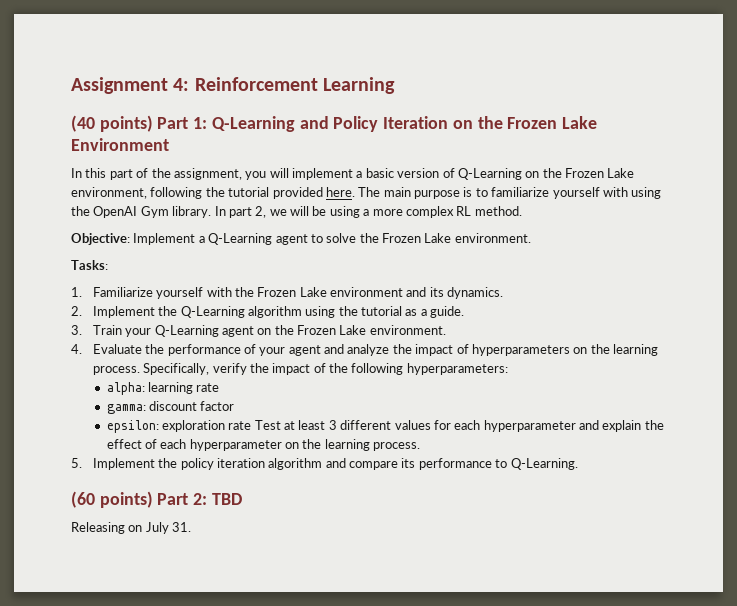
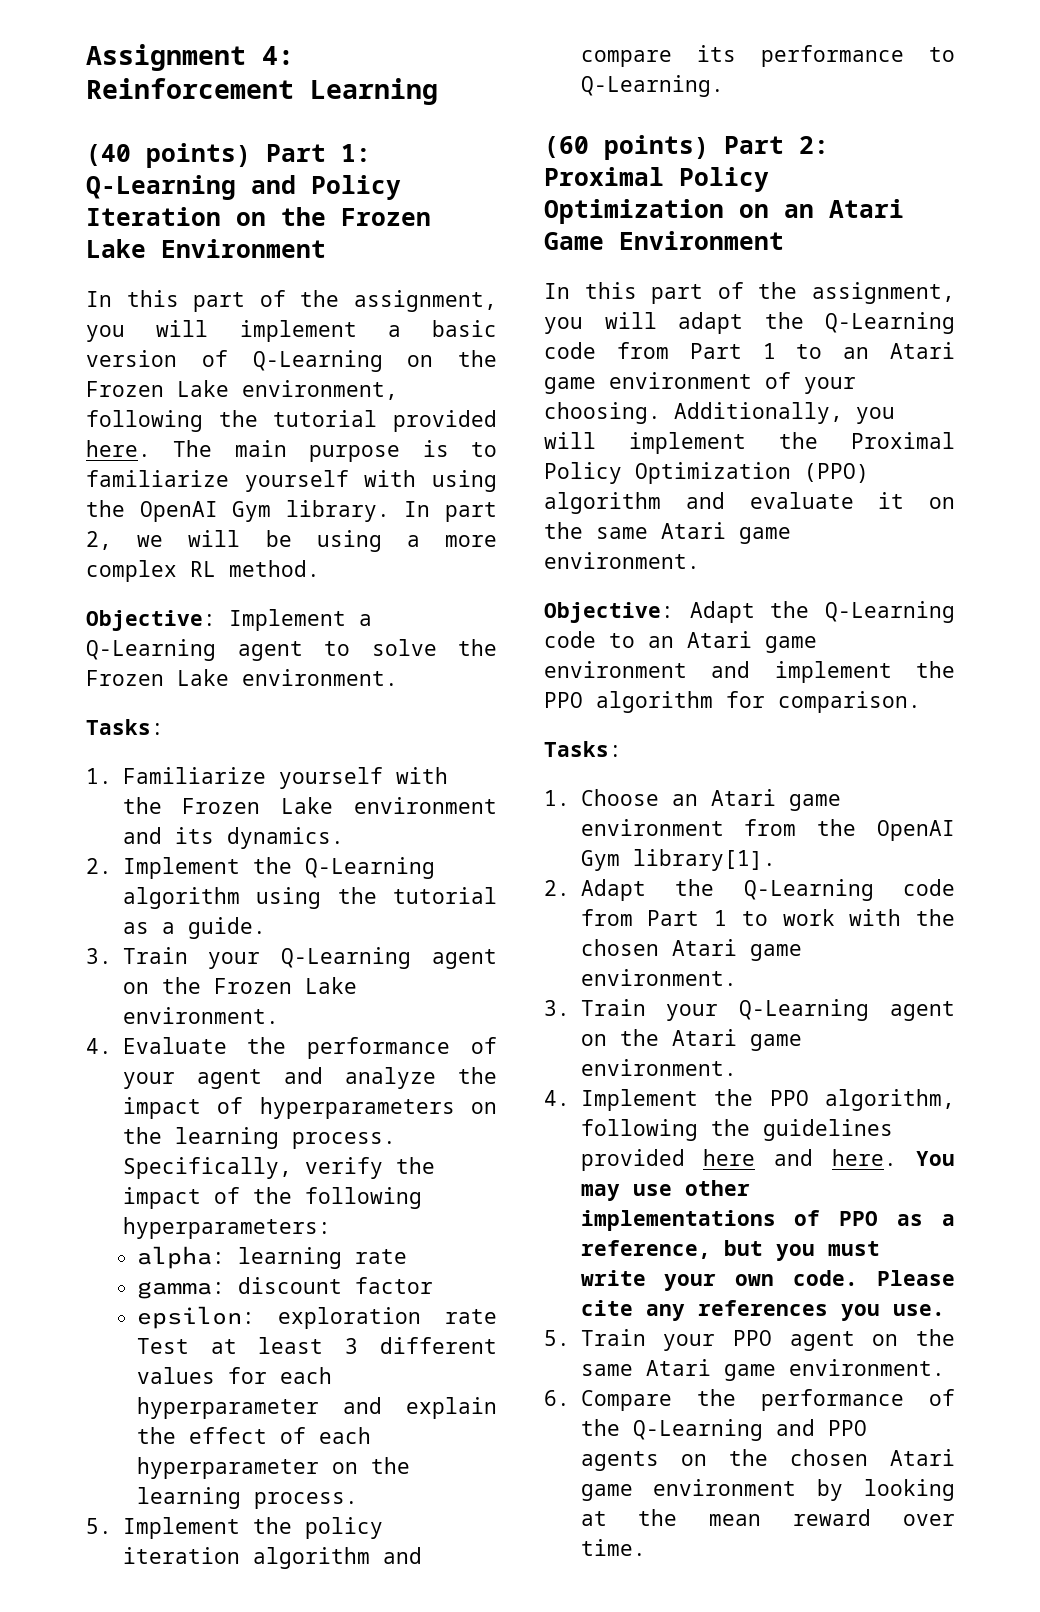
- (60 points) Part 2: TBD
- Releasing on July 31.
+ (60 points) Part 2: Proximal Policy Optimization on an Atari Game Environment
+ In this part of the assignment, you will adapt the Q-Learning code from Part 1 to an Atari game environment of your choosing. Additionally, you will implement the Proximal Policy Optimization (PPO) algorithm and evaluate it on the same Atari game environment.
+ Objective: Adapt the Q-Learning code to an Atari game environment and implement the PPO algorithm for comparison.
+ Tasks:
+ 1. Choose an Atari game environment from the OpenAI Gym library[1].
+ 2. Adapt the Q-Learning code from Part 1 to work with the chosen Atari game environment.
+ 3. Train your Q-Learning agent on the Atari game environment.
+ 4. Implement the PPO algorithm, following the guidelines provided here and here. You may use other implementations of PPO as a reference, but you must write your own code. Please cite any references you use.
+ 5. Train your PPO agent on the same Atari game environment.
+ 6. Compare the performance of the Q-Learning and PPO agents on the chosen Atari game environment by looking at the mean reward over time.

